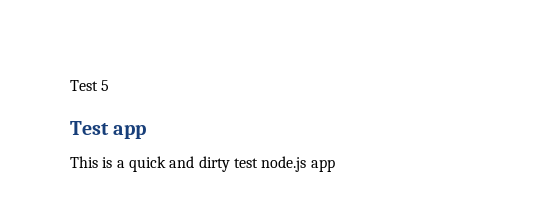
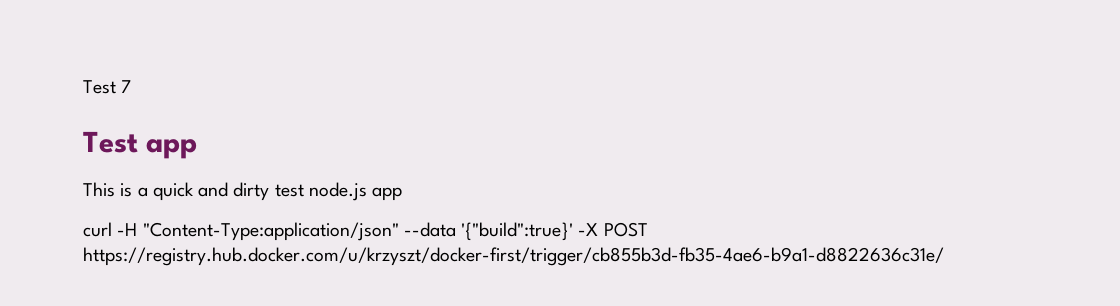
- Test 5
+ Test 7
+ curl -H "Content-Type:application/json" --data '{"build":true}' -X POST https://registry.hub.docker.com/u/krzyszt/docker-first/trigger/cb855b3d-fb35-4ae6-b9a1-d8822636c31e/

